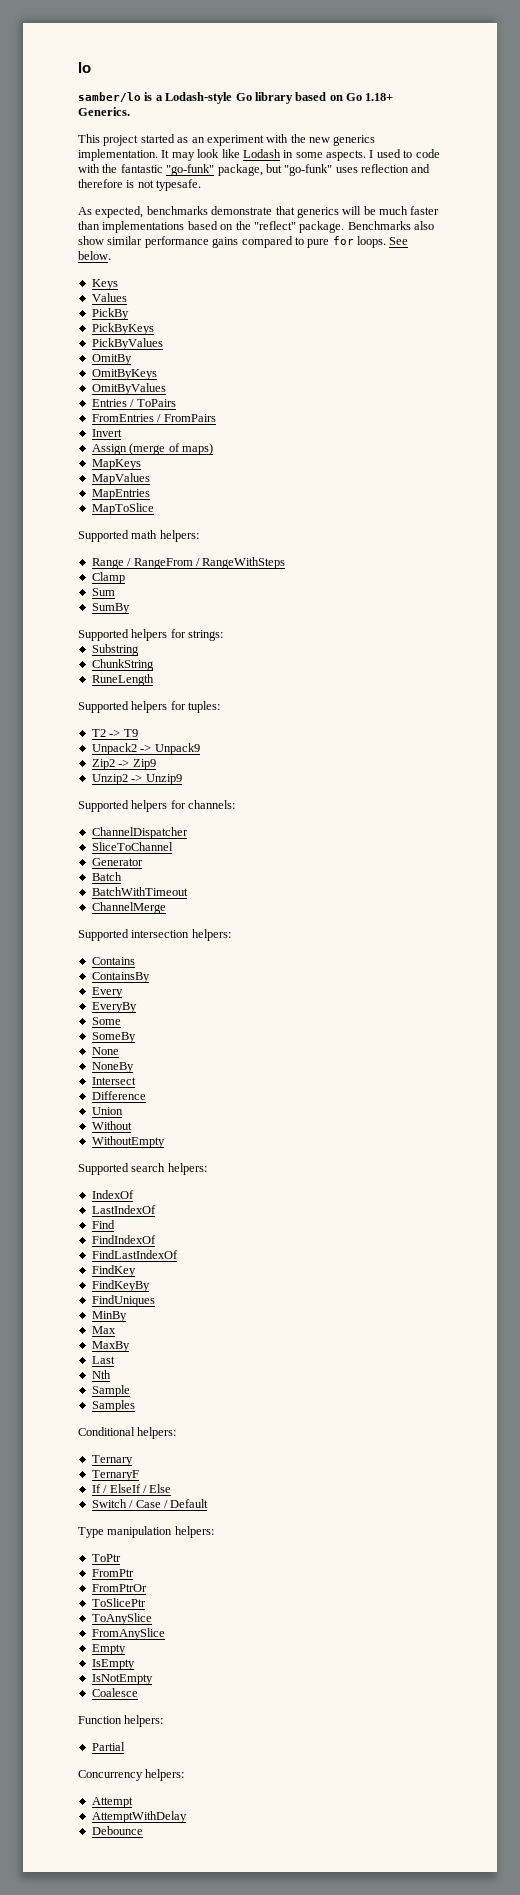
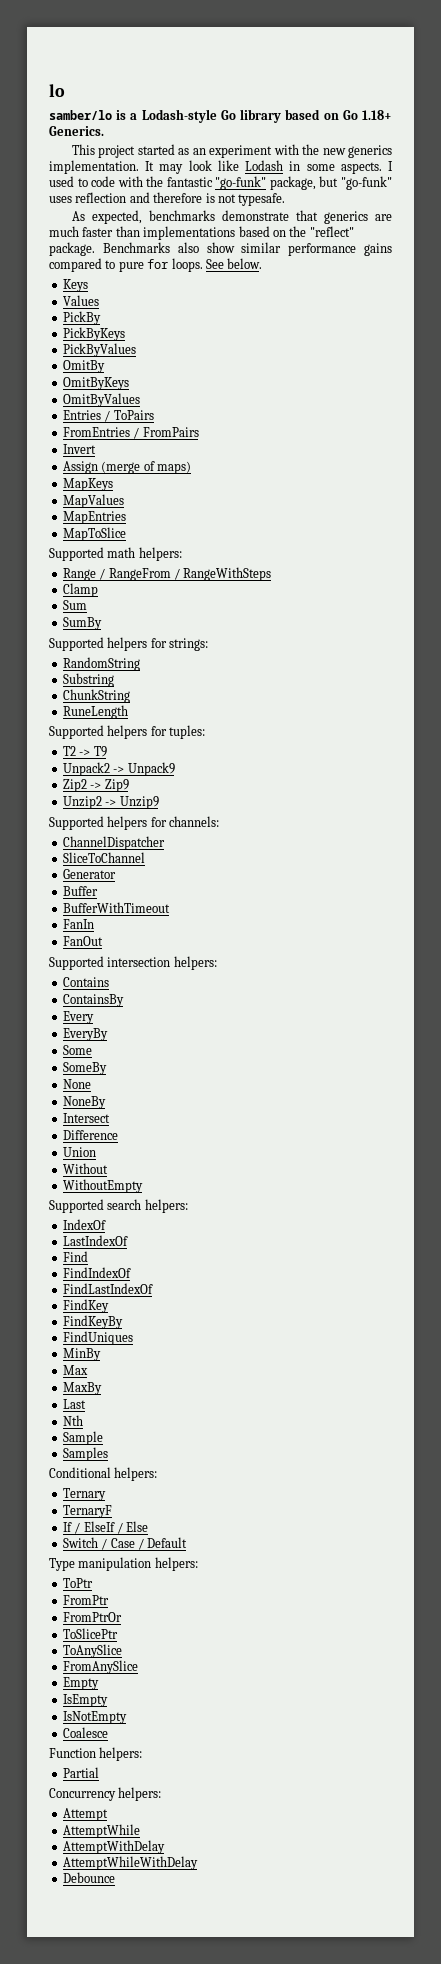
- As expected, benchmarks demonstrate that generics will be much faster than implementations based on the "reflect" package.
+ As expected, benchmarks demonstrate that generics are much faster than implementations based on the "reflect" package.
+ RandomString
- Batch
- BatchWithTimeout
- ChannelMerge
+ Buffer
+ BufferWithTimeout
+ FanIn
+ FanOut
+ AttemptWhile
+ AttemptWhileWithDelay

